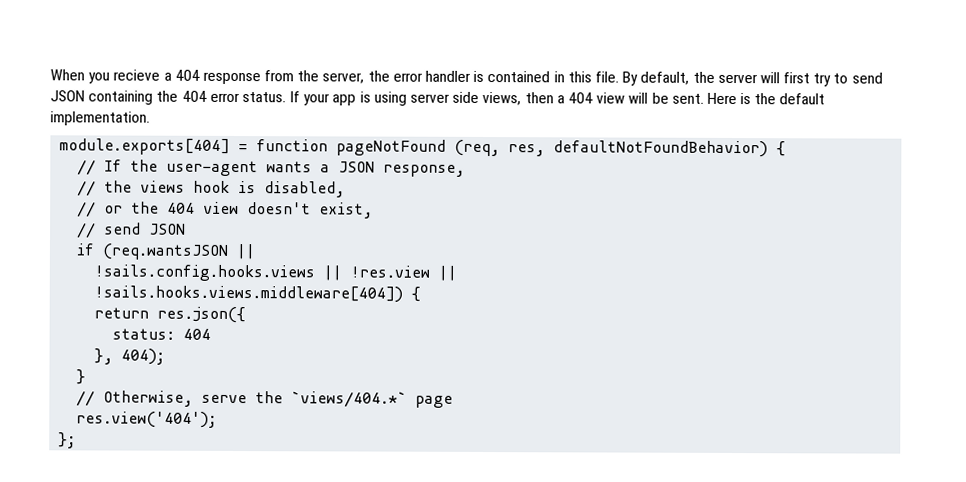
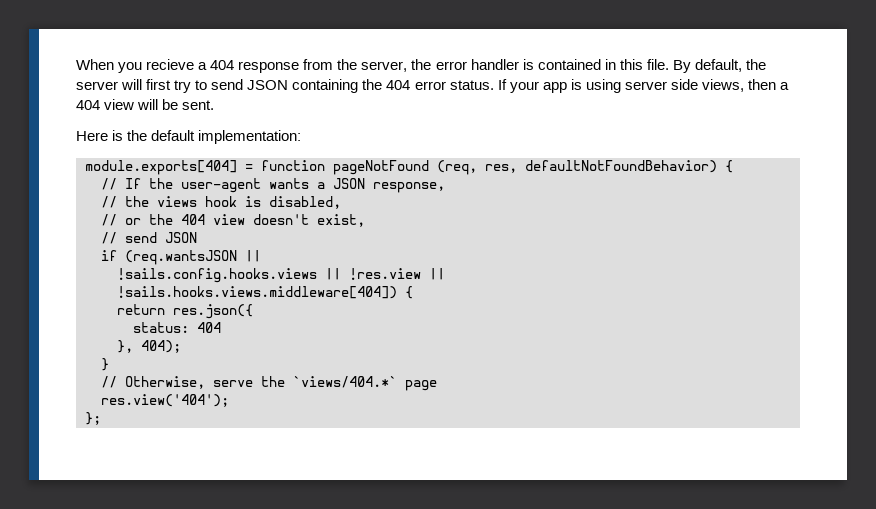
- If your app is using server side views, then a 404 view will be sent. Here is the default implementation.
+ If your app is using server side views, then a 404 view will be sent.
+ Here is the default implementation:

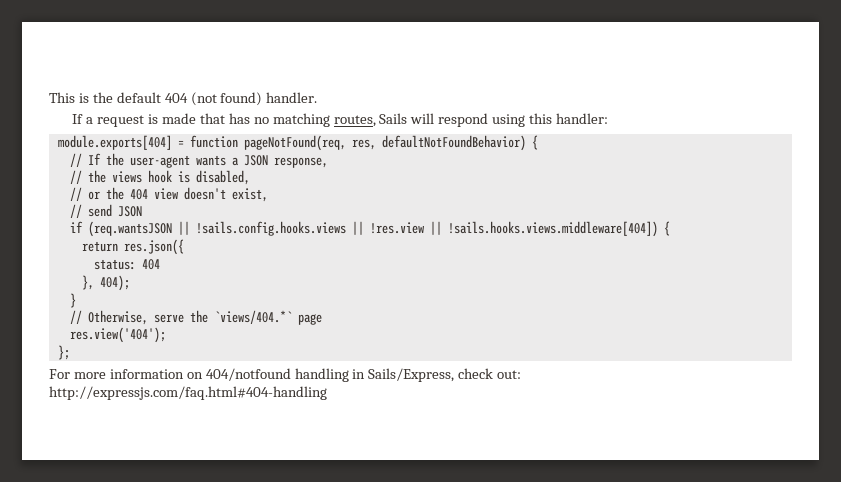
- When you recieve a 404 response from the server, the error handler is contained in this file. By default, the server will first try to send JSON containing the 404 error status. If your app is using server side views, then a 404 view will be sent.
- Here is the default implementation:
+ This is the default 404 (not found) handler.
+ If a request is made that has no matching routes, Sails will respond using this handler:
- module.exports[404] = function pageNotFound (req, res, defaultNotFoundBehavior) {
+ module.exports[404] = function pageNotFound(req, res, defaultNotFoundBehavior) {
- if (req.wantsJSON ||
- !sails.config.hooks.views || !res.view ||
- !sails.hooks.views.middleware[404]) {
+ if (req.wantsJSON || !sails.config.hooks.views || !res.view || !sails.hooks.views.middleware[404]) {
+ For more information on 404/notfound handling in Sails/Express, check out: http://expressjs.com/faq.html#404-handling

